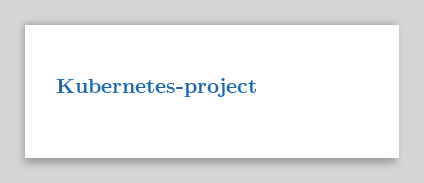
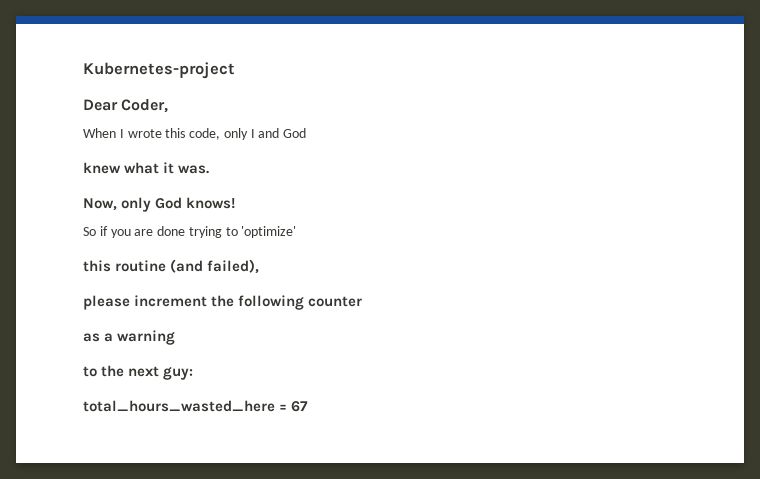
+ Dear Coder,
+ When I wrote this code, only I and God
+ knew what it was.
+ Now, only God knows!
+ So if you are done trying to 'optimize'
+ this routine (and failed),
+ please increment the following counter
+ as a warning
+ to the next guy:
+ total_hours_wasted_here = 67

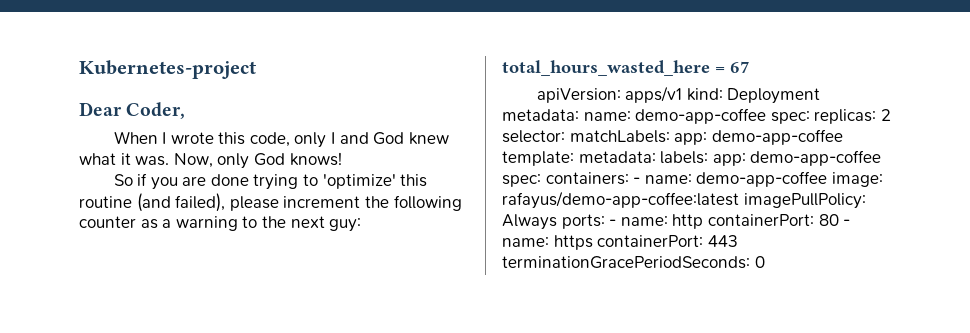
- When I wrote this code, only I and God
- knew what it was.
- Now, only God knows!
+ When I wrote this code, only I and God knew what it was. Now, only God knows!
- So if you are done trying to 'optimize'
- this routine (and failed),
- please increment the following counter
- as a warning
- to the next guy:
+ So if you are done trying to 'optimize' this routine (and failed), please increment the following counter as a warning to the next guy:
+ apiVersion: apps/v1 kind: Deployment metadata: name: demo-app-coffee spec: replicas: 2 selector: matchLabels: app: demo-app-coffee template: metadata: labels: app: demo-app-coffee spec: containers: - name: demo-app-coffee image: rafayus/demo-app-coffee:latest imagePullPolicy: Always ports: - name: http containerPort: 80 - name: https containerPort: 443 terminationGracePeriodSeconds: 0

